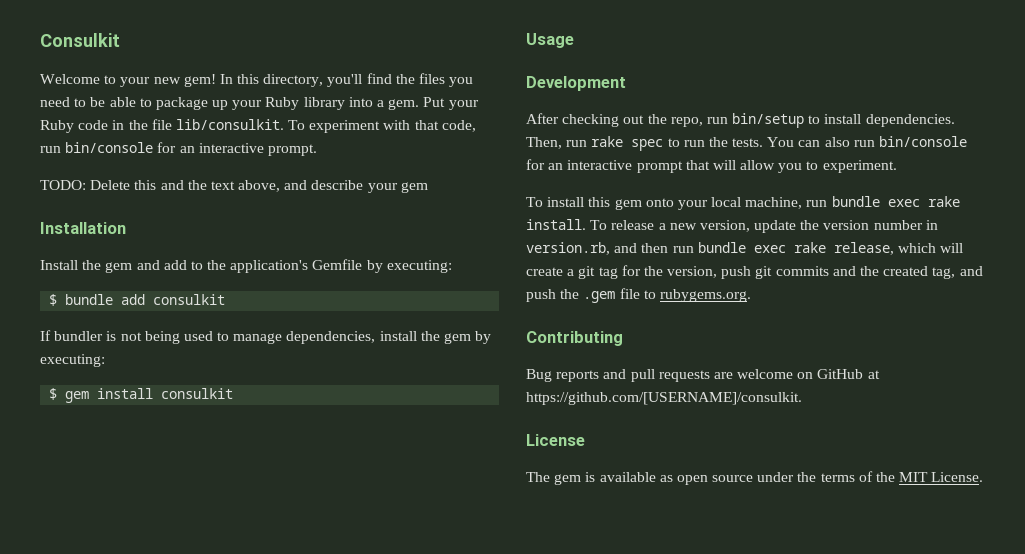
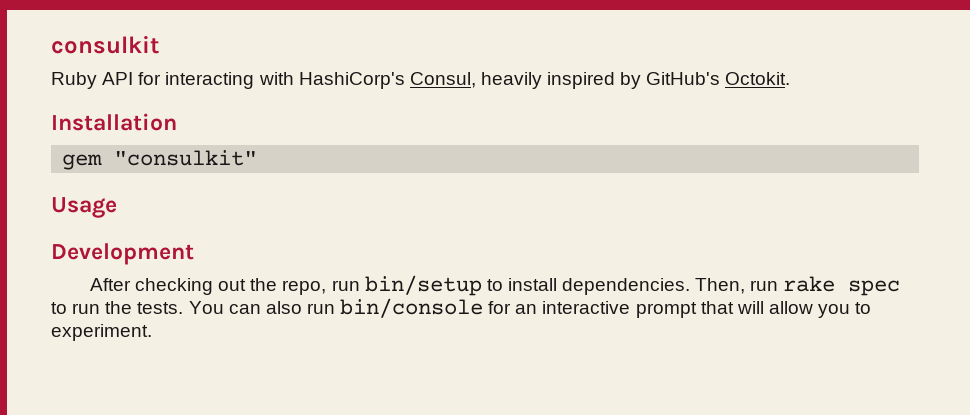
- Consulkit
- Welcome to your new gem! In this directory, you'll find the files you need to be able to package up your Ruby library into a gem. Put your Ruby code in the file lib/consulkit. To experiment with that code, run bin/console for an interactive prompt.
- TODO: Delete this and the text above, and describe your gem
+ consulkit
+ Ruby API for interacting with HashiCorp's Consul, heavily inspired by GitHub's Octokit.
  Installation
- Install the gem and add to the application's Gemfile by executing:
- $ bundle add consulkit
- If bundler is not being used to manage dependencies, install the gem by executing:
- $ gem install consulkit
+ gem "consulkit"
- To install this gem onto your local machine, run bundle exec rake install. To release a new version, update the version number in version.rb, and then run bundle exec rake release, which will create a git tag for the version, push git commits and the created tag, and push the .gem file to rubygems.org.
- Contributing
- Bug reports and pull requests are welcome on GitHub at https://github.com/[USERNAME]/consulkit.
- License
- The gem is available as open source under the terms of the MIT License.

